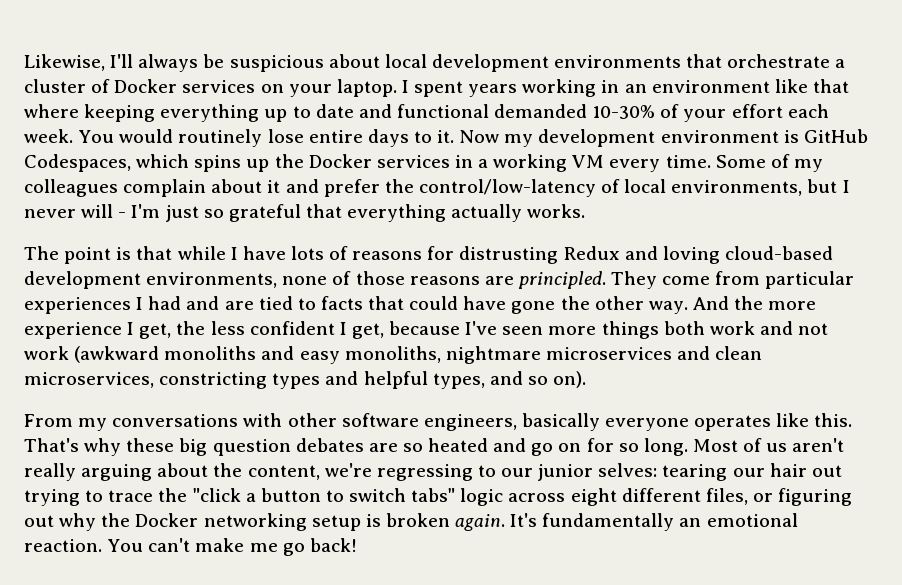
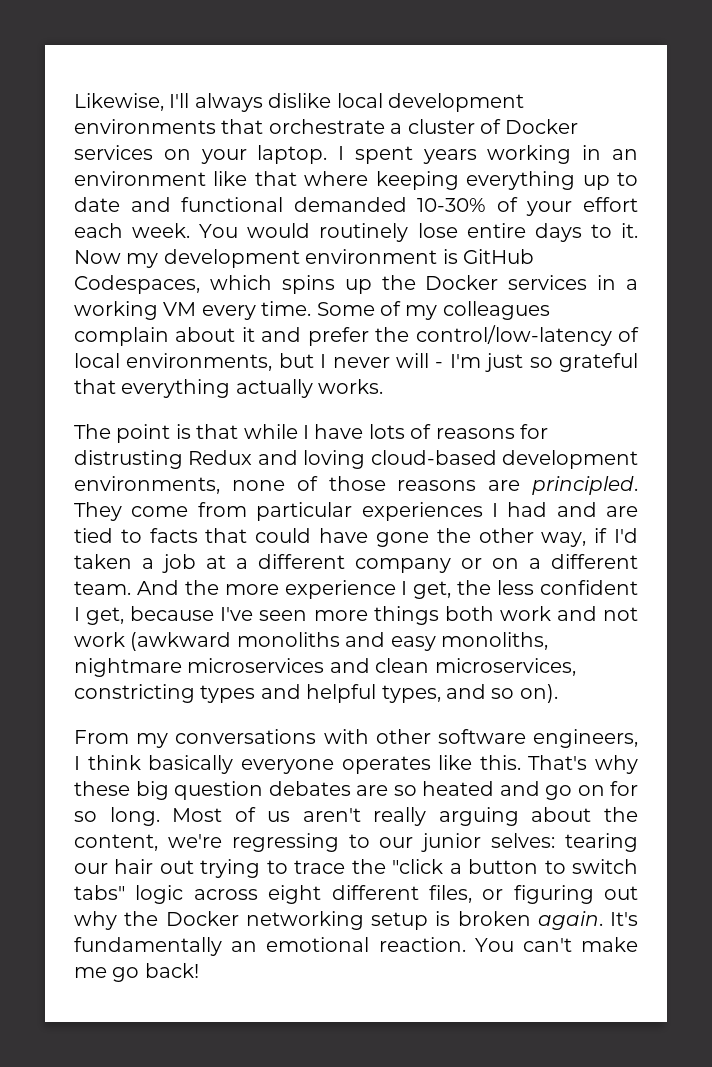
- Likewise, I'll always be suspicious about local development environments that orchestrate a cluster of Docker services on your laptop.
+ Likewise, I'll always dislike local development environments that orchestrate a cluster of Docker services on your laptop.
- They come from particular experiences I had and are tied to facts that could have gone the other way.
+ They come from particular experiences I had and are tied to facts that could have gone the other way, if I'd taken a job at a different company or on a different team.
- From my conversations with other software engineers, basically everyone operates like this.
+ From my conversations with other software engineers, I think basically everyone operates like this.

